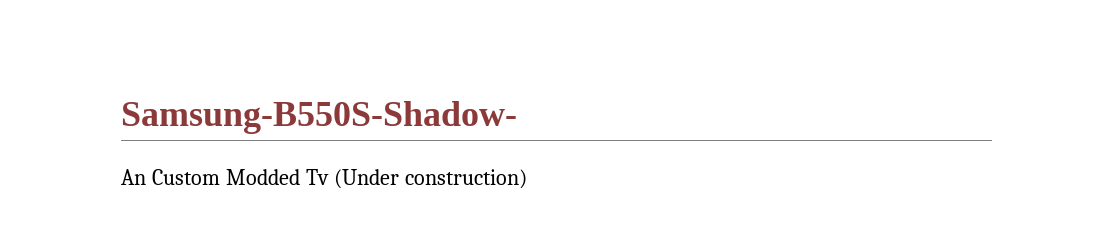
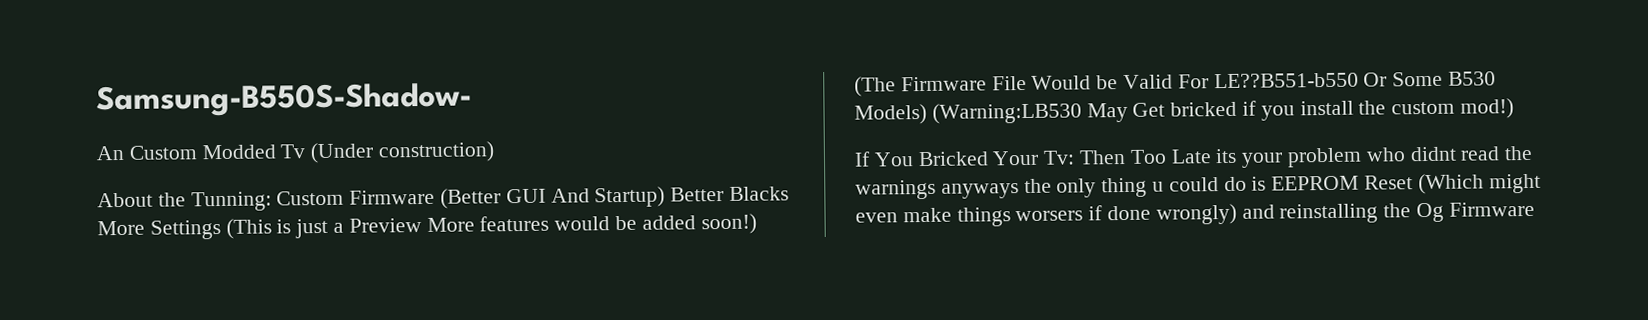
+ About the Tunning: Custom Firmware (Better GUI And Startup) Better Blacks More Settings (This is just a Preview More features would be added soon!) (The Firmware File Would be Valid For LE??B551-b550 Or Some B530 Models) (Warning:LB530 May Get bricked if you install the custom mod!)
+ If You Bricked Your Tv: Then Too Late its your problem who didnt read the warnings anyways the only thing u could do is EEPROM Reset (Which might even make things worsers if done wrongly) and reinstalling the Og Firmware

